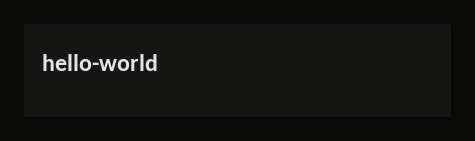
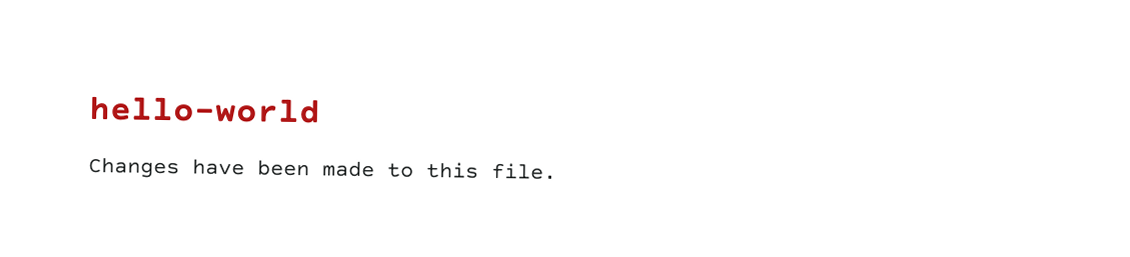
+ Changes have been made to this file.

